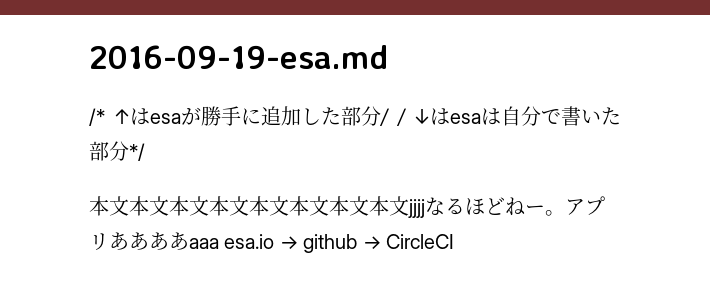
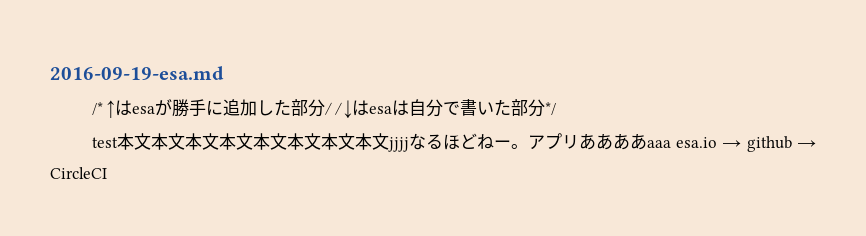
- 本文本文本文本文本文本文本文本文jjjjなるほどねー。
+ test本文本文本文本文本文本文本文本文jjjjなるほどねー。

